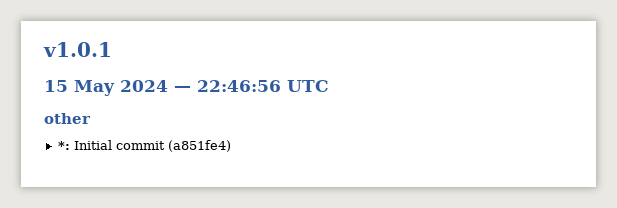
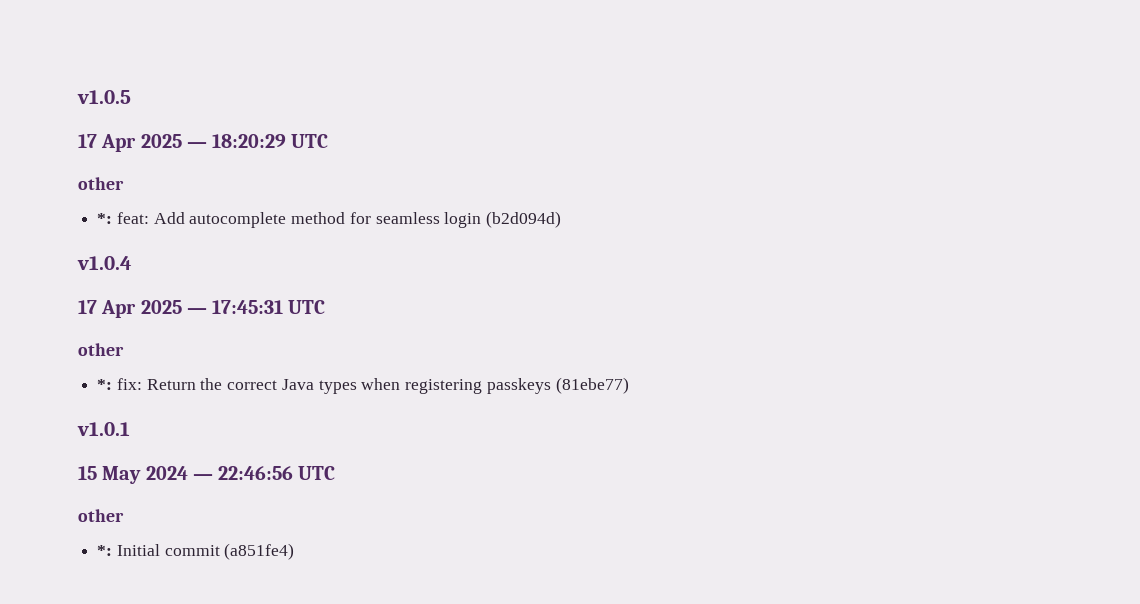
+ v1.0.5
+ 17 Apr 2025 — 18:20:29 UTC
+ other
+ *: feat: Add autocomplete method for seamless login (b2d094d)
+ v1.0.4
+ 17 Apr 2025 — 17:45:31 UTC
+ other
+ *: fix: Return the correct Java types when registering passkeys (81ebe77)

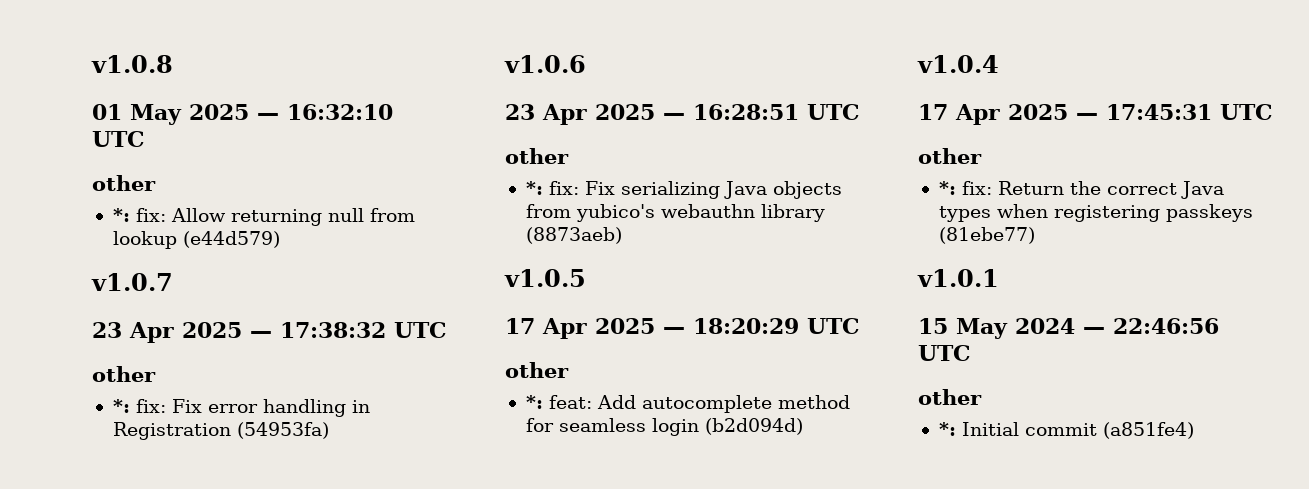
+ v1.0.8
+ 01 May 2025 — 16:32:10 UTC
+ other
+ *: fix: Allow returning null from lookup (e44d579)
+ v1.0.7
+ 23 Apr 2025 — 17:38:32 UTC
+ other
+ *: fix: Fix error handling in Registration (54953fa)
+ v1.0.6
+ 23 Apr 2025 — 16:28:51 UTC
+ other
+ *: fix: Fix serializing Java objects from yubico's webauthn library (8873aeb)

